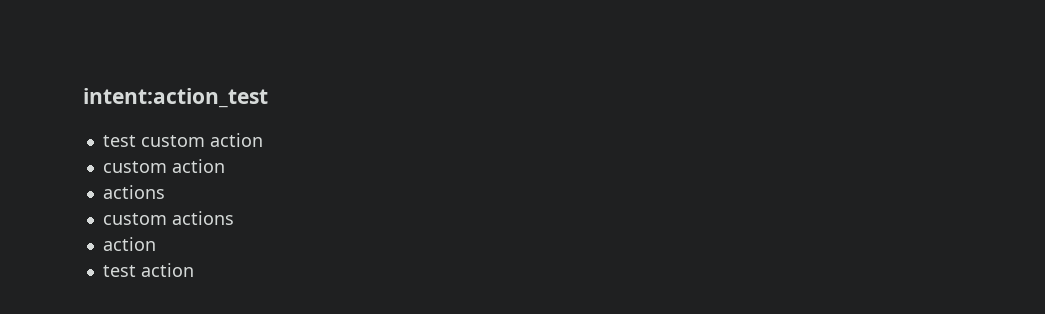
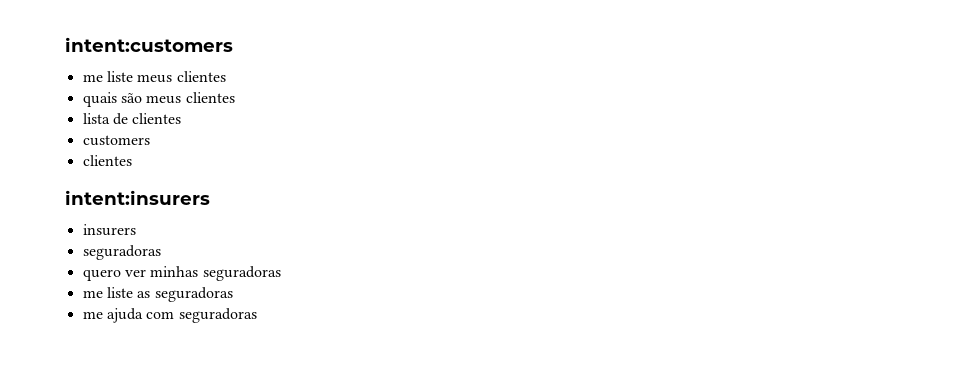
- intent:action_test
- test custom action
- custom action
- actions
- custom actions
- action
- test action
+ intent:customers
+ me liste meus clientes
+ quais são meus clientes
+ lista de clientes
+ customers
+ clientes
+ intent:insurers
+ insurers
+ seguradoras
+ quero ver minhas seguradoras
+ me liste as seguradoras
+ me ajuda com seguradoras

